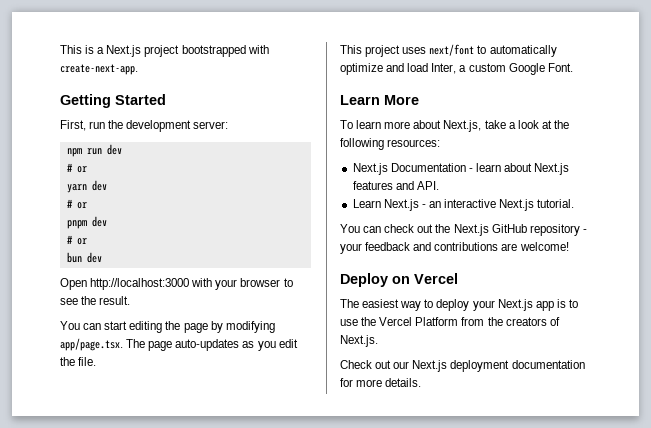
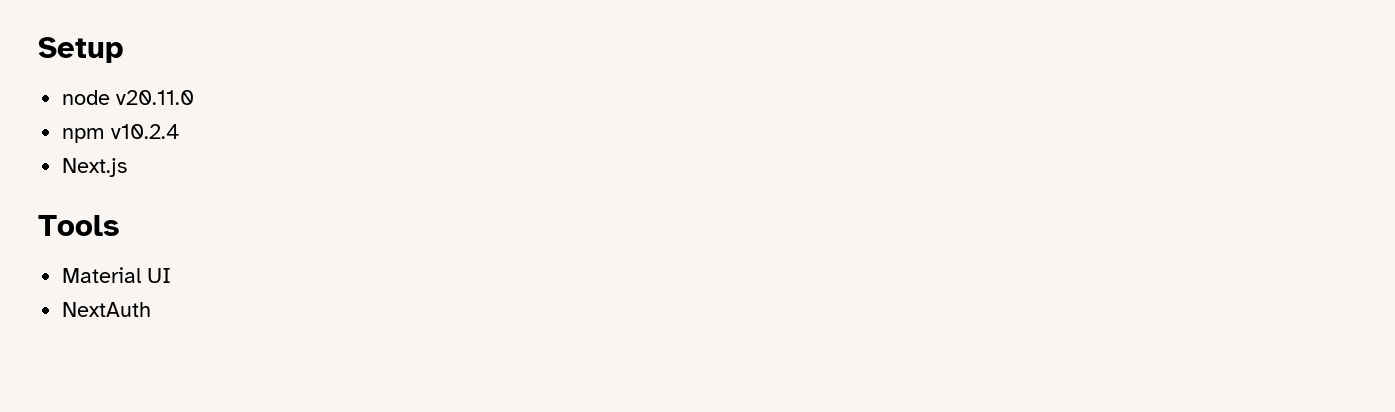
- This is a Next.js project bootstrapped with create-next-app.
- Getting Started
- First, run the development server:
- npm run dev
- # or
- yarn dev
- # or
- pnpm dev
- # or
- bun dev
- Open http://localhost:3000 with your browser to see the result.
- You can start editing the page by modifying app/page.tsx. The page auto-updates as you edit the file.
- This project uses next/font to automatically optimize and load Inter, a custom Google Font.
- Learn More
- To learn more about Next.js, take a look at the following resources:
- Next.js Documentation - learn about Next.js features and API.
- Learn Next.js - an interactive Next.js tutorial.
- You can check out the Next.js GitHub repository - your feedback and contributions are welcome!
- Deploy on Vercel
- The easiest way to deploy your Next.js app is to use the Vercel Platform from the creators of Next.js.
- Check out our Next.js deployment documentation for more details.
+ Setup
+ node v20.11.0
+ npm v10.2.4
+ Next.js
+ Tools
+ Material UI
+ NextAuth

